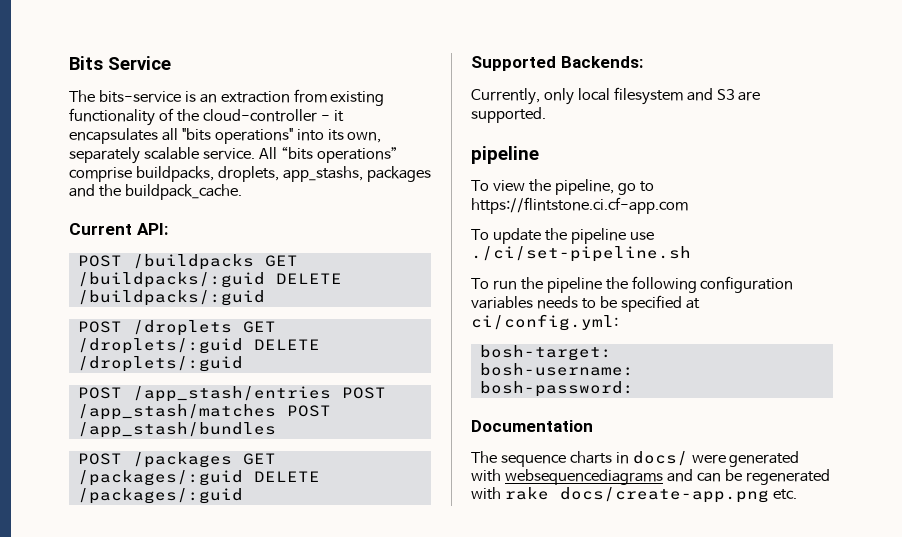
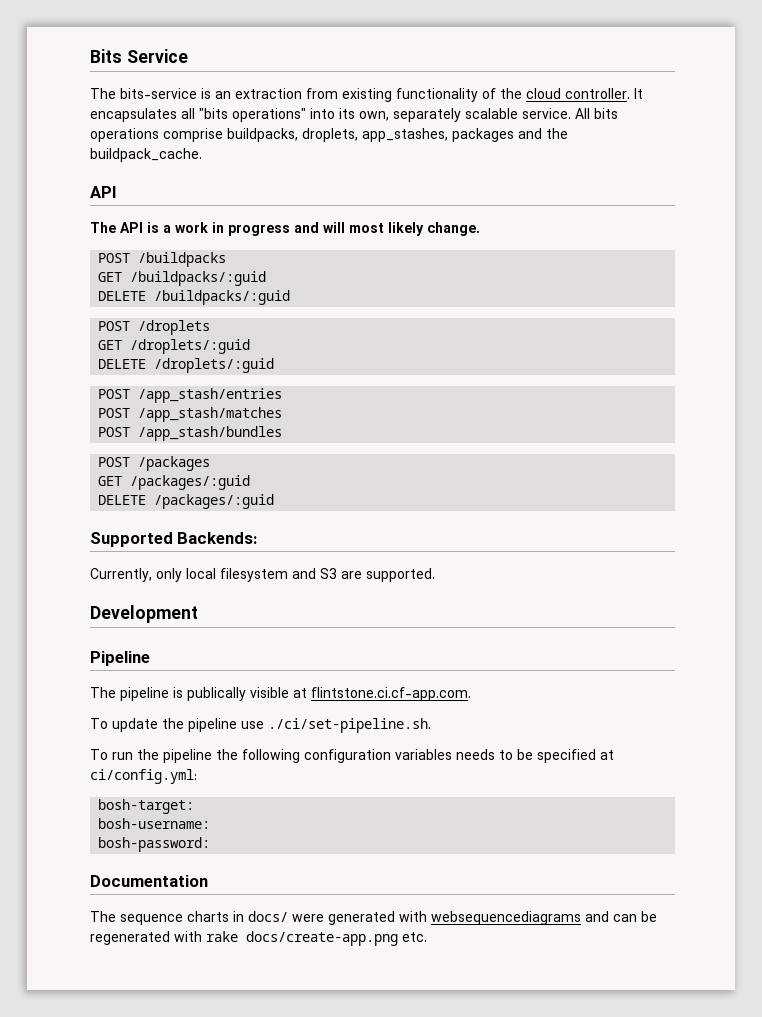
- The bits-service is an extraction from existing functionality of the cloud-controller - it encapsulates all "bits operations" into its own, separately scalable service.
+ The bits-service is an extraction from existing functionality of the cloud controller. It encapsulates all "bits operations" into its own, separately scalable service.
- All “bits operations” comprise buildpacks, droplets, app_stashs, packages and the buildpack_cache.
- Current API:
+ All bits operations comprise buildpacks, droplets, app_stashes, packages and the buildpack_cache.
+ API
+ The API is a work in progress and will most likely change.
- POST /buildpacks GET /buildpacks/:guid DELETE /buildpacks/:guid
+ POST /buildpacks
+ GET /buildpacks/:guid
+ DELETE /buildpacks/:guid
- POST /droplets GET /droplets/:guid DELETE /droplets/:guid
+ POST /droplets
+ GET /droplets/:guid
+ DELETE /droplets/:guid
- POST /app_stash/entries POST /app_stash/matches POST /app_stash/bundles
+ POST /app_stash/entries
+ POST /app_stash/matches
+ POST /app_stash/bundles
- POST /packages GET /packages/:guid DELETE /packages/:guid
+ POST /packages
+ GET /packages/:guid
+ DELETE /packages/:guid
  Currently, only local filesystem and S3 are supported.
- pipeline
- To view the pipeline, go to https://flintstone.ci.cf-app.com
+ Development
+ Pipeline
+ The pipeline is publically visible at flintstone.ci.cf-app.com.
- To update the pipeline use ./ci/set-pipeline.sh
+ To update the pipeline use ./ci/set-pipeline.sh.

